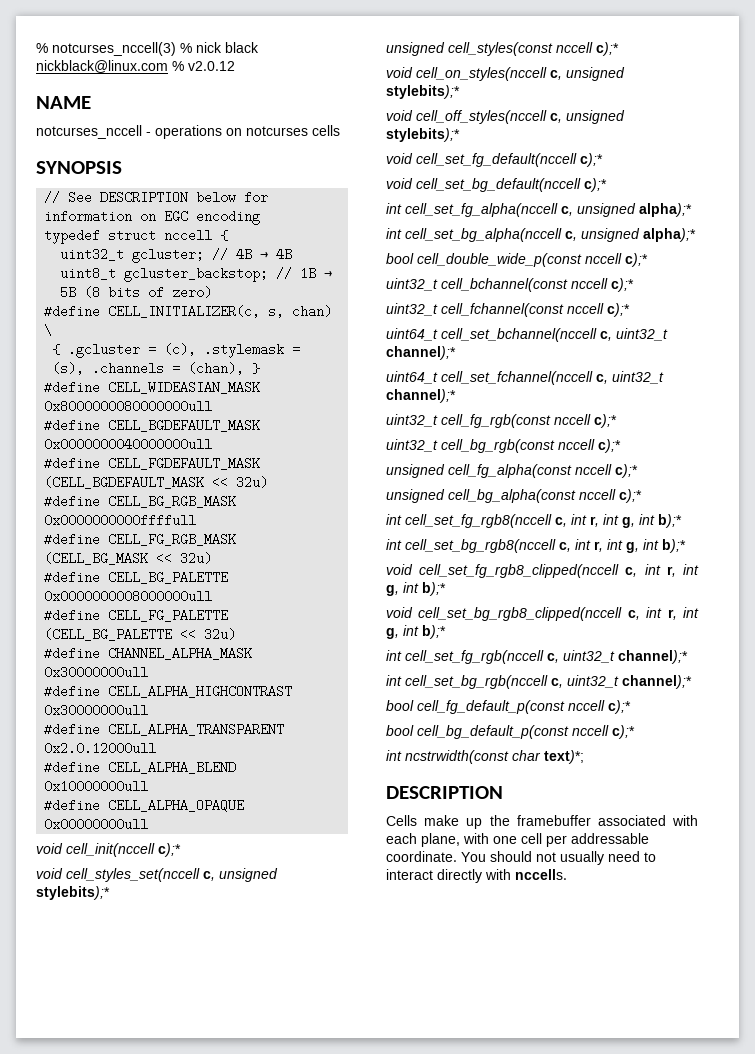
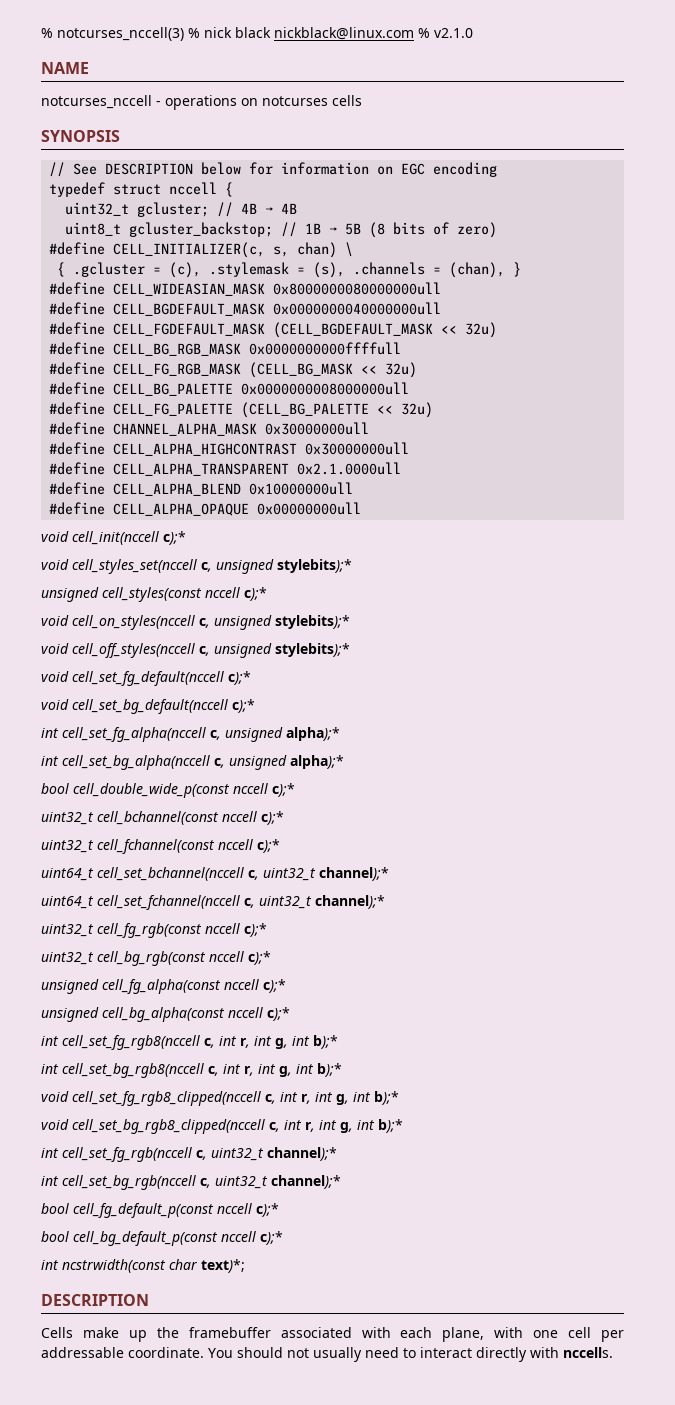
- % notcurses_nccell(3) % nick black nickblack@linux.com % v2.0.12
+ % notcurses_nccell(3) % nick black nickblack@linux.com % v2.1.0
- #define CELL_ALPHA_TRANSPARENT 0x2.0.12000ull
+ #define CELL_ALPHA_TRANSPARENT 0x2.1.0000ull

